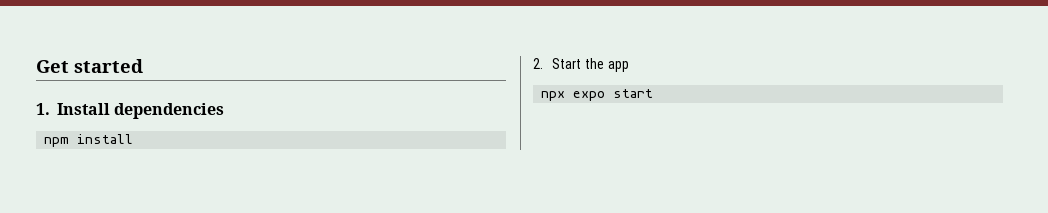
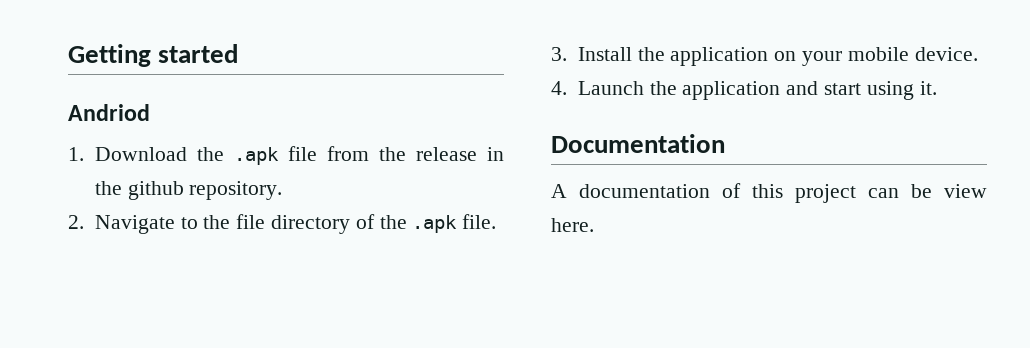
- Get started
+ Getting started
- 1. Install dependencies
- npm install
- 2. Start the app
- npx expo start
+ Andriod
+ 1. Download the .apk file from the release in the github repository.
+ 2. Navigate to the file directory of the .apk file.
+ 3. Install the application on your mobile device.
+ 4. Launch the application and start using it.
+ Documentation
+ A documentation of this project can be view here.

